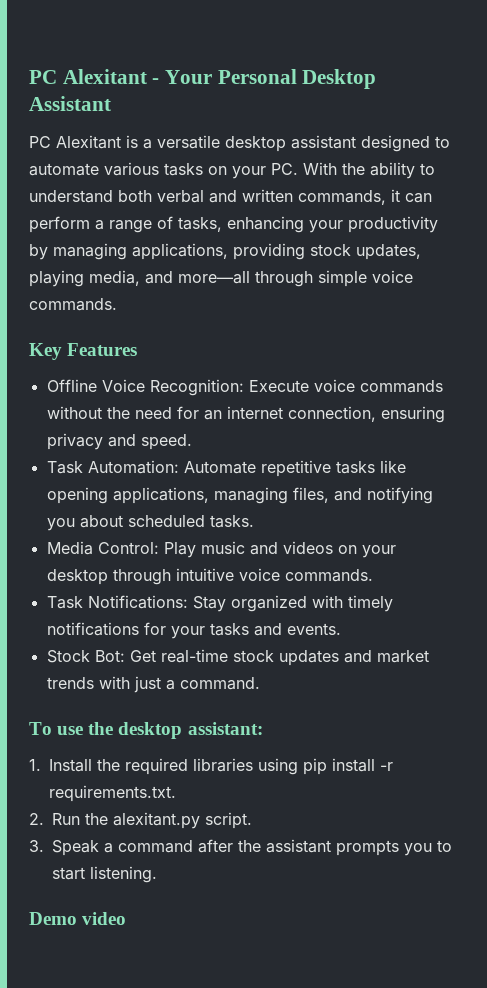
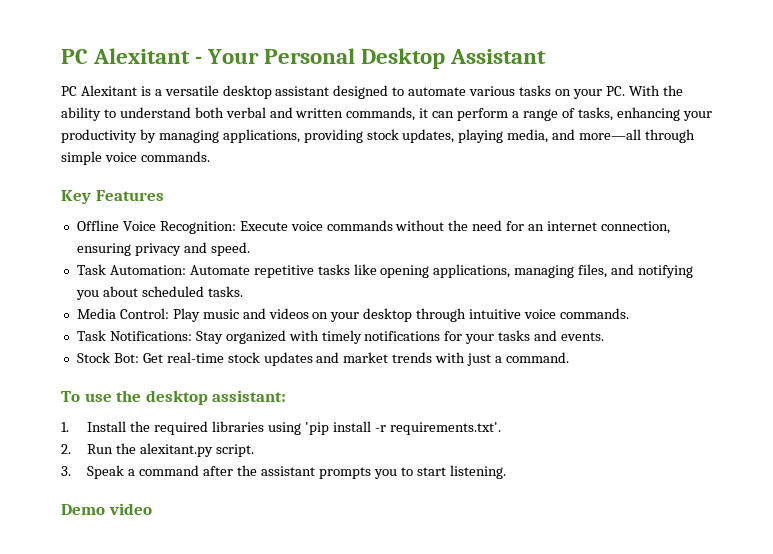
- 1. Install the required libraries using pip install -r requirements.txt.
+ 1. Install the required libraries using 'pip install -r requirements.txt'.

